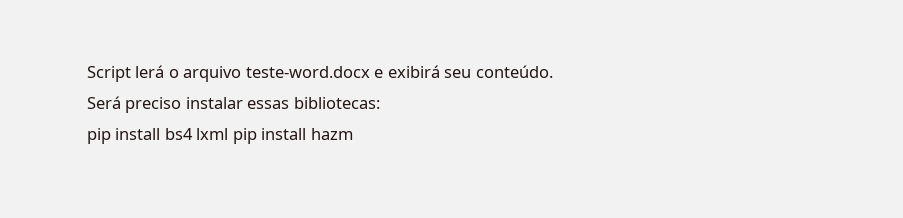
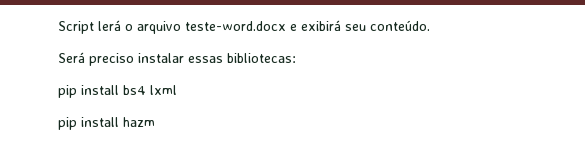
- pip install bs4 lxml pip install hazm
+ pip install bs4 lxml
+ pip install hazm

